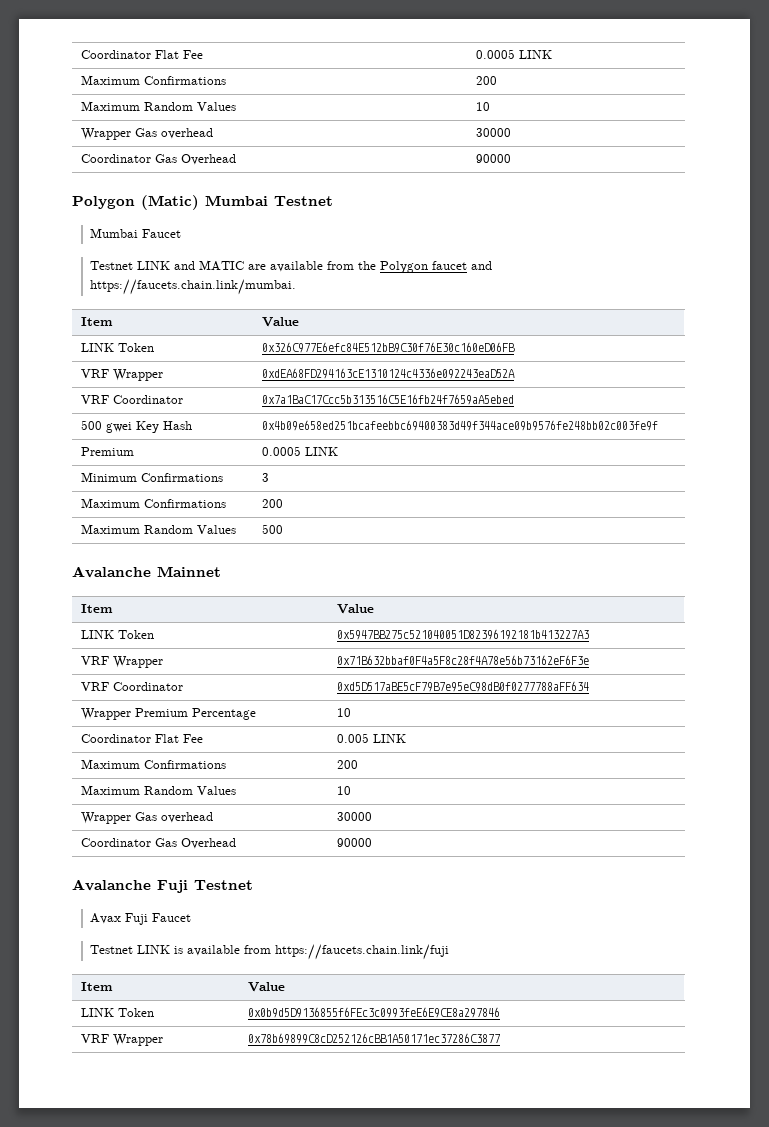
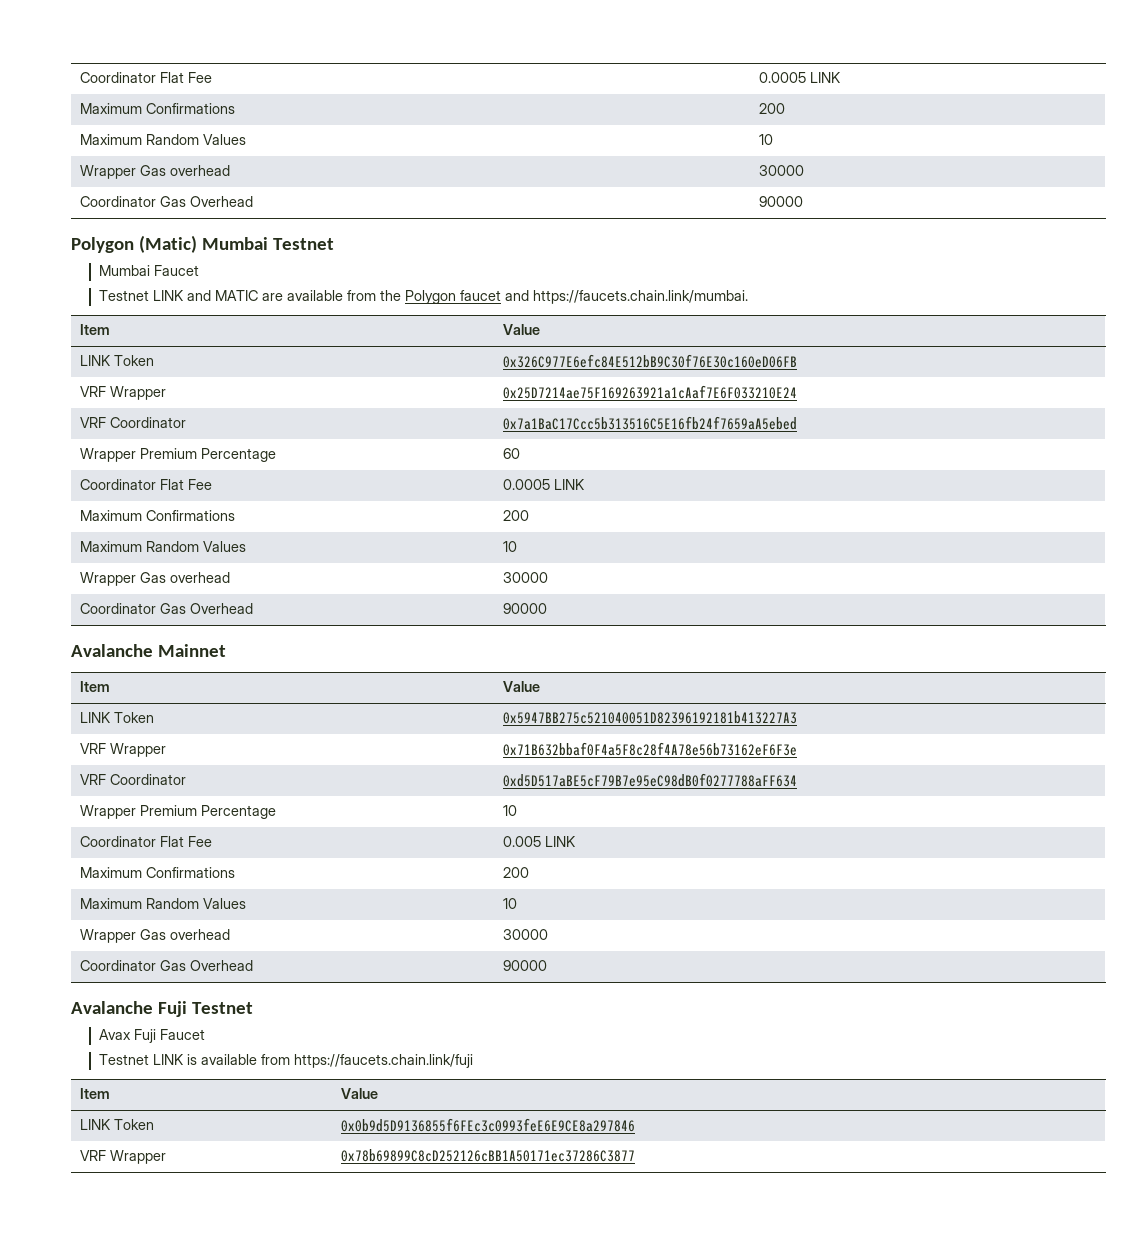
- VRF Wrapper | 0xdEA68FD294163cE1310124c4336e092243eaD52A
+ VRF Wrapper | 0x25D7214ae75F169263921a1cAaf7E6F033210E24
- 500 gwei Key Hash | 0x4b09e658ed251bcafeebbc69400383d49f344ace09b9576fe248bb02c003fe9f
- Premium | 0.0005 LINK
- Minimum Confirmations | 3
+ Wrapper Premium Percentage | 60
+ Coordinator Flat Fee | 0.0005 LINK
  Maximum Confirmations | 200
- Maximum Random Values | 500
+ Maximum Random Values | 10
+ Wrapper Gas overhead | 30000
+ Coordinator Gas Overhead | 90000

